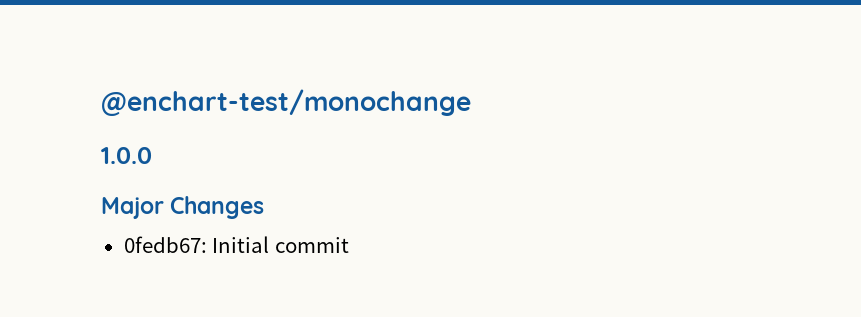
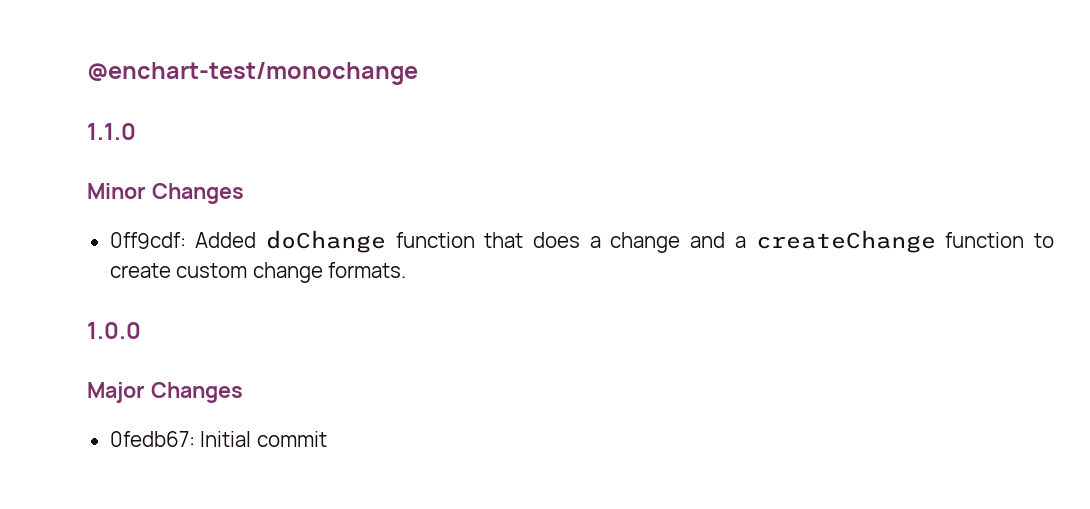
+ 1.1.0
+ Minor Changes
+ 0ff9cdf: Added doChange function that does a change and a createChange function to create custom change formats.

